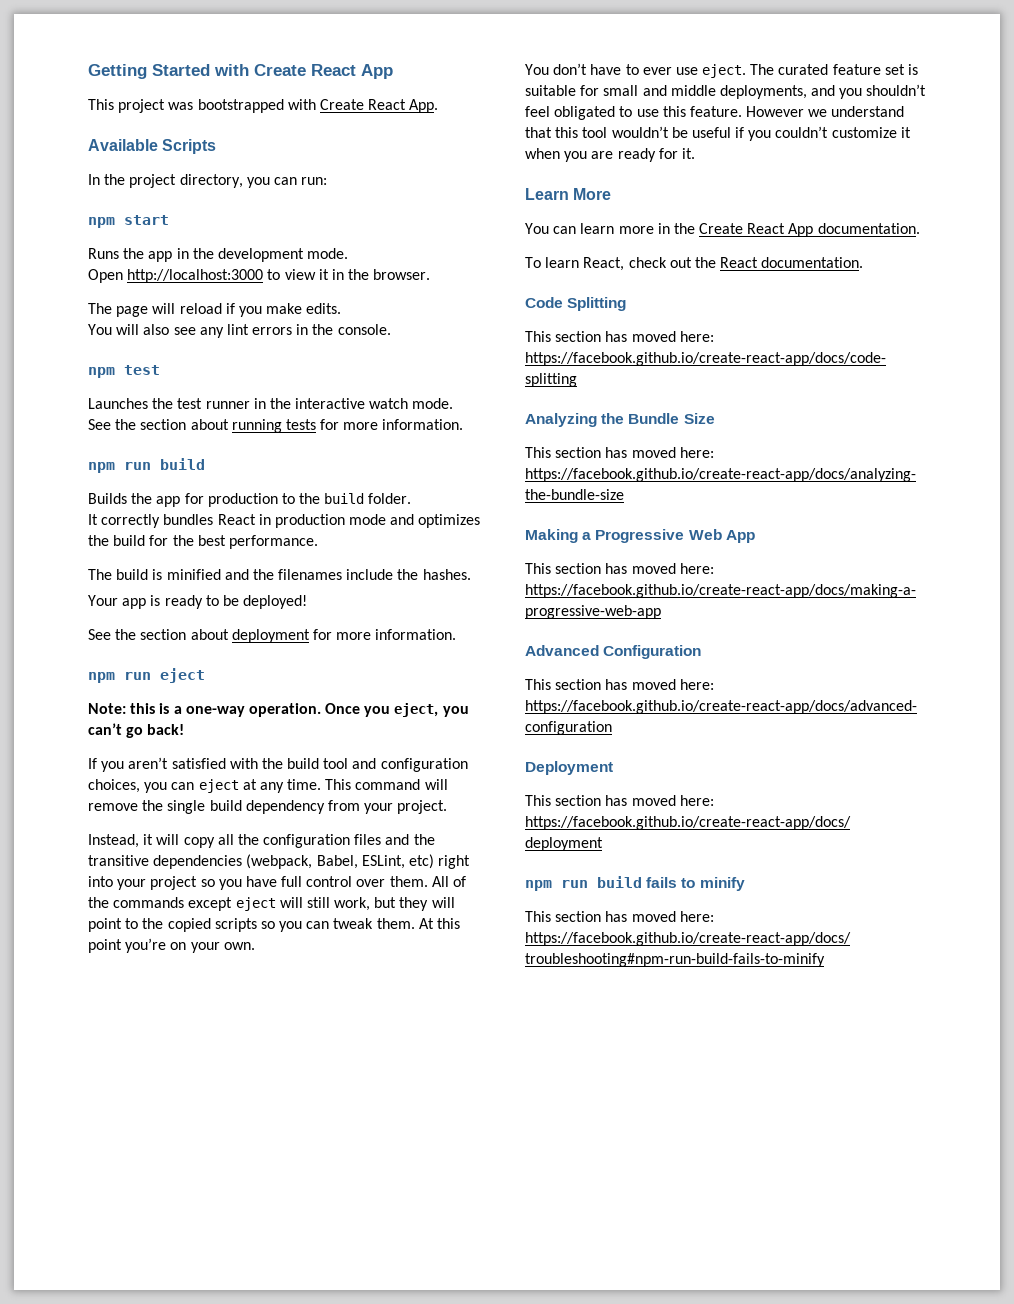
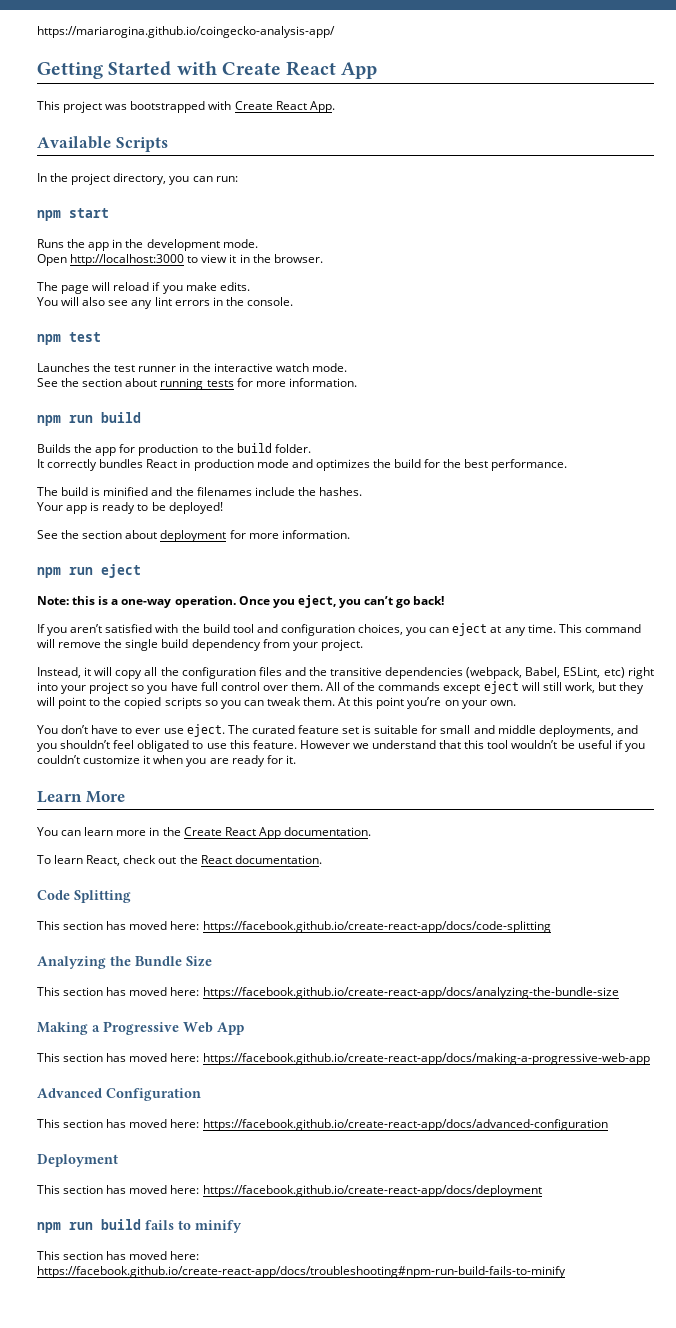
+ https://mariarogina.github.io/coingecko-analysis-app/

